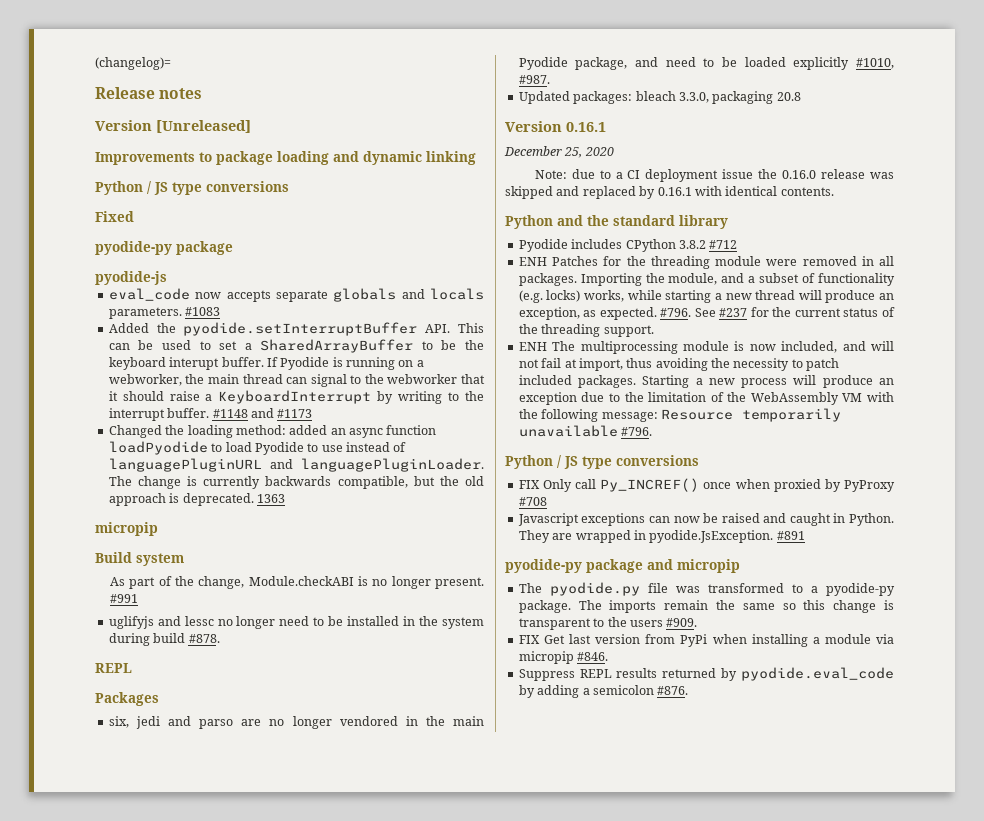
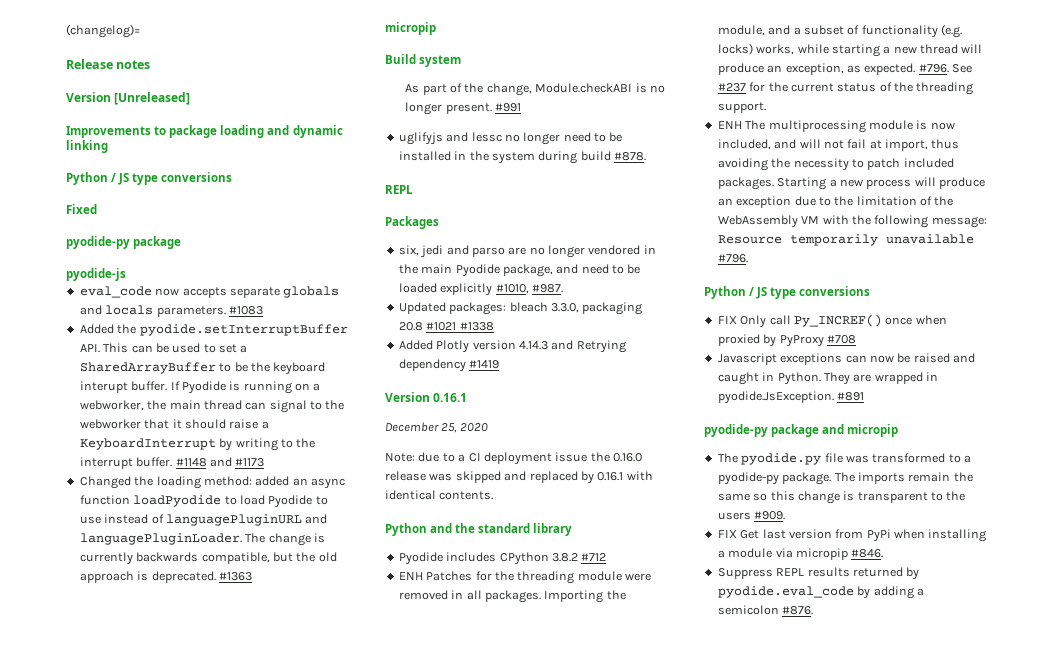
- 1363
+ #1363
- Updated packages: bleach 3.3.0, packaging 20.8
+ Updated packages: bleach 3.3.0, packaging 20.8 #1021 #1338
+ Added Plotly version 4.14.3 and Retrying dependency #1419

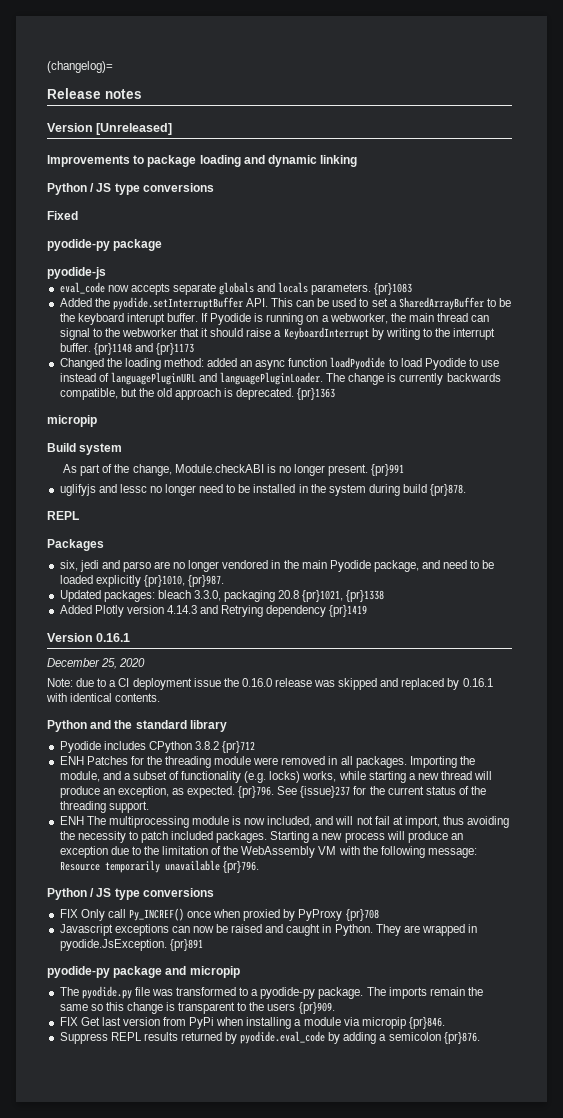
- #1083
+ {pr}1083
- #1148 and #1173
+ {pr}1148 and {pr}1173
- #1363
+ {pr}1363
- #991
+ {pr}991
- uglifyjs and lessc no longer need to be installed in the system during build #878.
+ uglifyjs and lessc no longer need to be installed in the system during build {pr}878.
- six, jedi and parso are no longer vendored in the main Pyodide package, and need to be loaded explicitly #1010, #987.
+ six, jedi and parso are no longer vendored in the main Pyodide package, and need to be loaded explicitly {pr}1010, {pr}987.
- Updated packages: bleach 3.3.0, packaging 20.8 #1021 #1338
+ Updated packages: bleach 3.3.0, packaging 20.8 {pr}1021, {pr}1338
- Added Plotly version 4.14.3 and Retrying dependency #1419
+ Added Plotly version 4.14.3 and Retrying dependency {pr}1419
- Pyodide includes CPython 3.8.2 #712
+ Pyodide includes CPython 3.8.2 {pr}712
- #796. See #237 for the current status of the threading support.
+ {pr}796. See {issue}237 for the current status of the threading support.
- Starting a new process will produce an exception due to the limitation of the WebAssembly VM with the following message: Resource temporarily unavailable #796.
+ Starting a new process will produce an exception due to the limitation of the WebAssembly VM with the following message: Resource temporarily unavailable {pr}796.
- FIX Only call Py_INCREF() once when proxied by PyProxy #708
+ FIX Only call Py_INCREF() once when proxied by PyProxy {pr}708
- They are wrapped in pyodide.JsException. #891
+ They are wrapped in pyodide.JsException. {pr}891
- The imports remain the same so this change is transparent to the users #909.
+ The imports remain the same so this change is transparent to the users {pr}909.
- FIX Get last version from PyPi when installing a module via micropip #846.
+ FIX Get last version from PyPi when installing a module via micropip {pr}846.
- Suppress REPL results returned by pyodide.eval_code by adding a semicolon #876.
+ Suppress REPL results returned by pyodide.eval_code by adding a semicolon {pr}876.

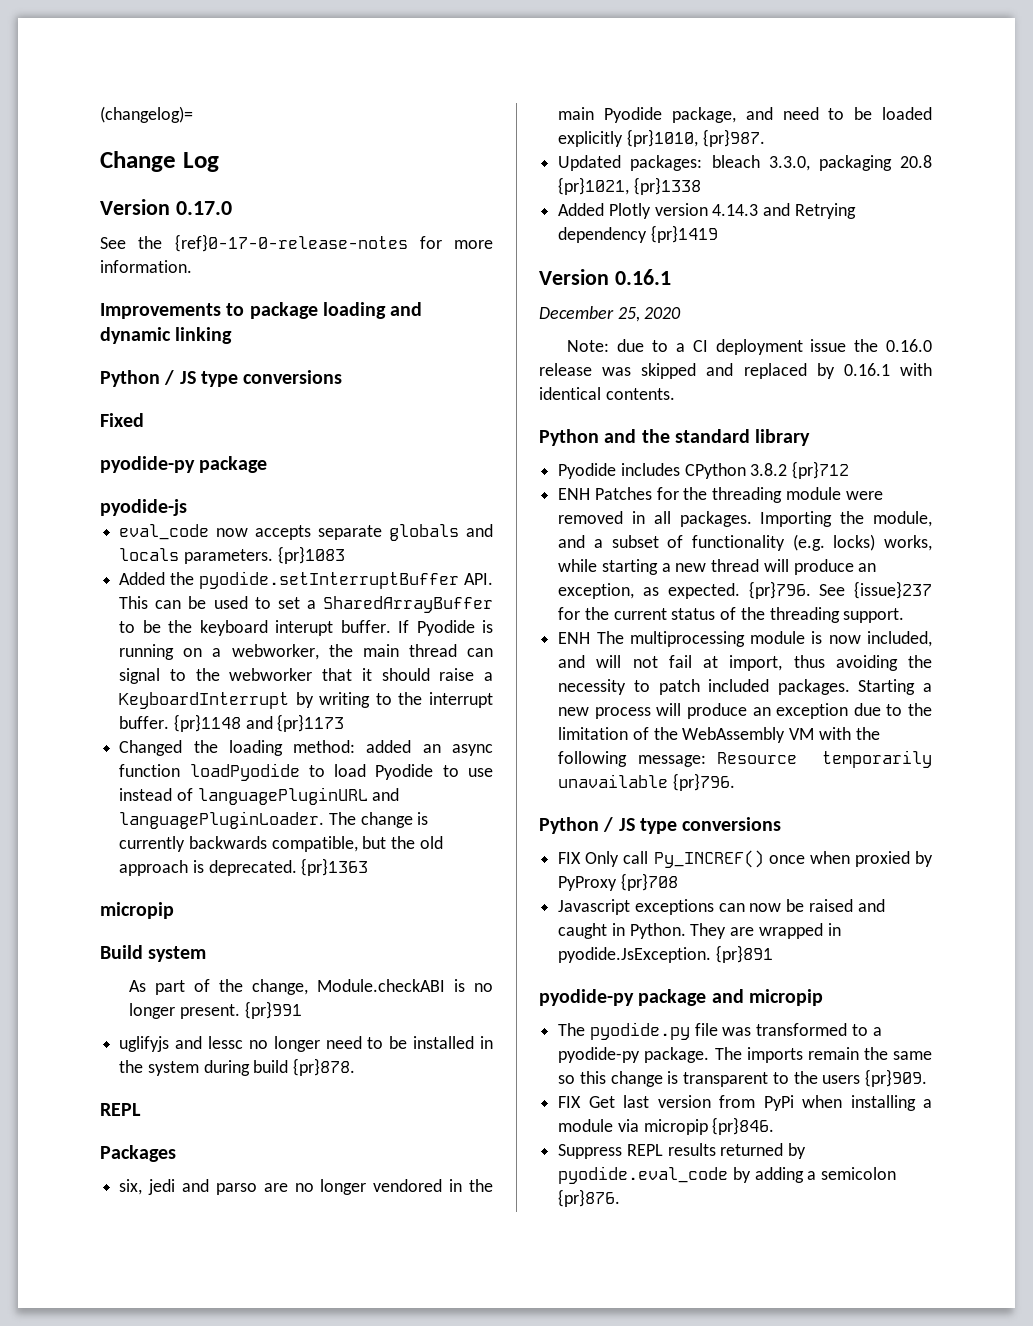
- Release notes
- Version [Unreleased]
+ Change Log
+ Version 0.17.0
+ See the {ref}0-17-0-release-notes for more information.

